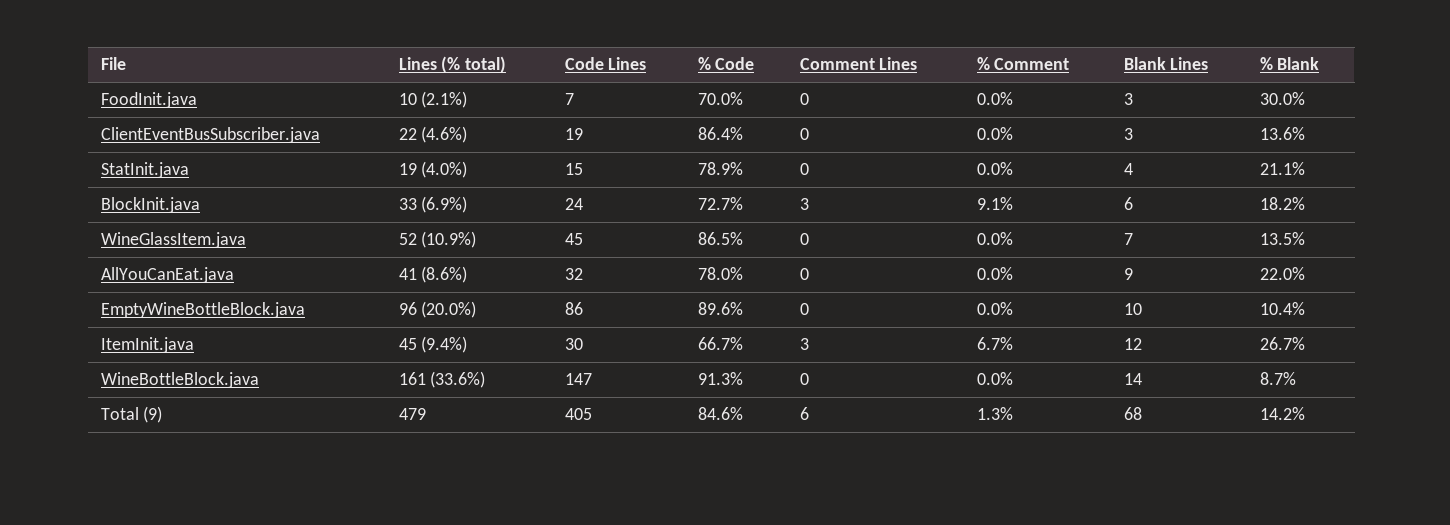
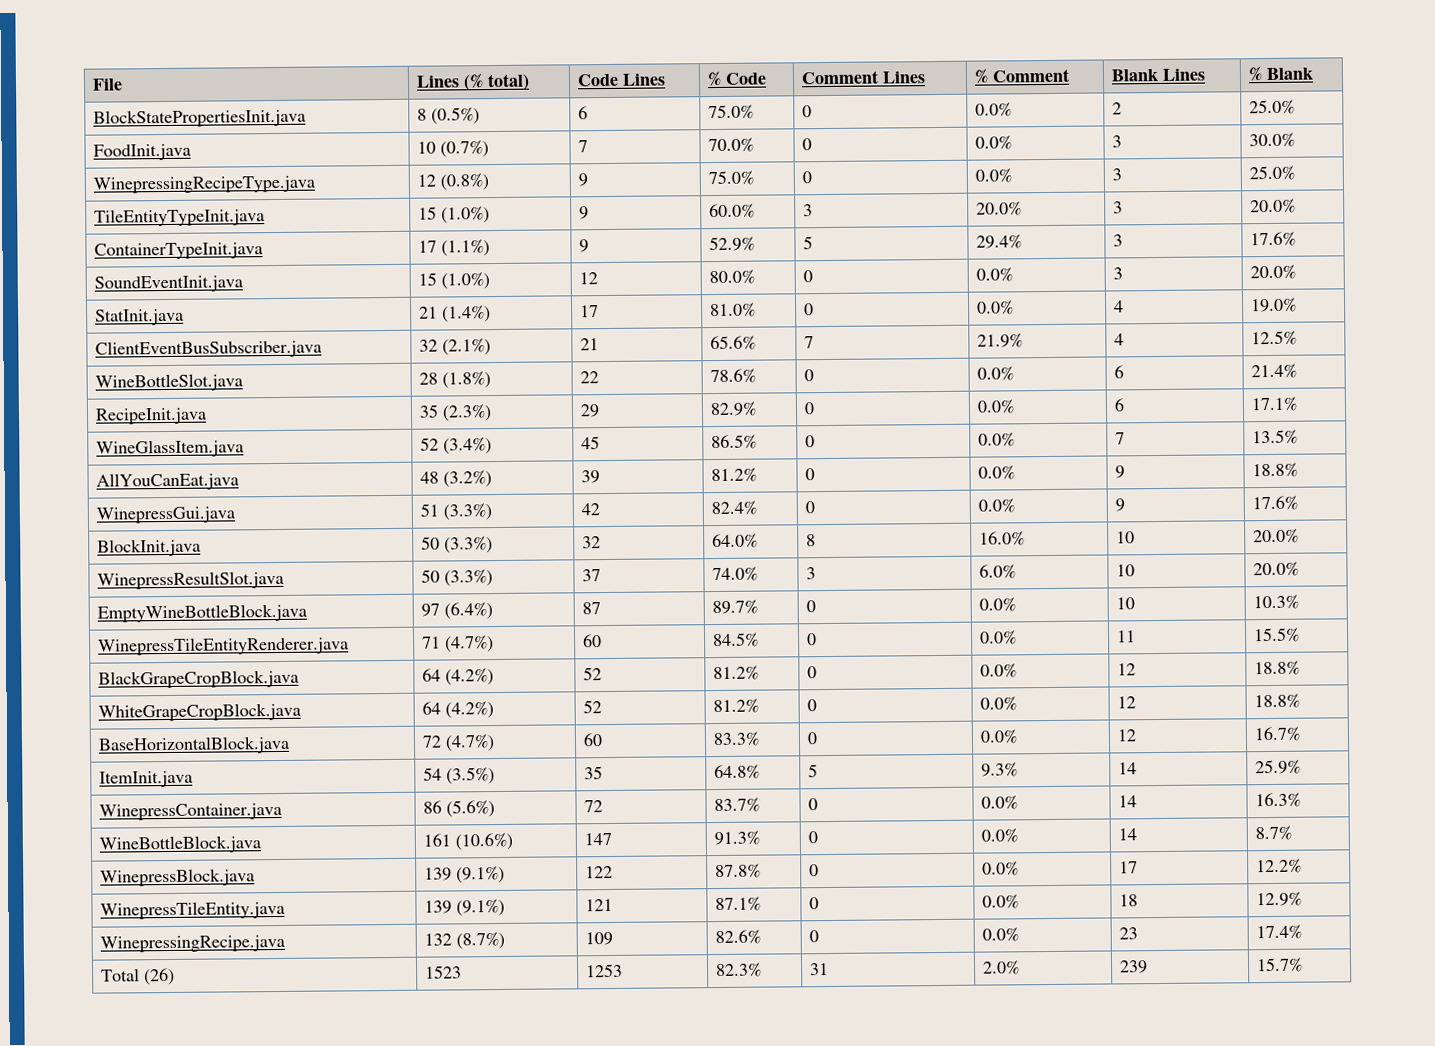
+ BlockStatePropertiesInit.java | 8 (0.5%) | 6 | 75.0% | 0 | 0.0% | 2 | 25.0%
- FoodInit.java | 10 (2.1%) | 7 | 70.0% | 0 | 0.0% | 3 | 30.0%
+ FoodInit.java | 10 (0.7%) | 7 | 70.0% | 0 | 0.0% | 3 | 30.0%
- ClientEventBusSubscriber.java | 22 (4.6%) | 19 | 86.4% | 0 | 0.0% | 3 | 13.6%
- StatInit.java | 19 (4.0%) | 15 | 78.9% | 0 | 0.0% | 4 | 21.1%
- BlockInit.java | 33 (6.9%) | 24 | 72.7% | 3 | 9.1% | 6 | 18.2%
+ WinepressingRecipeType.java | 12 (0.8%) | 9 | 75.0% | 0 | 0.0% | 3 | 25.0%
+ TileEntityTypeInit.java | 15 (1.0%) | 9 | 60.0% | 3 | 20.0% | 3 | 20.0%
+ ContainerTypeInit.java | 17 (1.1%) | 9 | 52.9% | 5 | 29.4% | 3 | 17.6%
+ SoundEventInit.java | 15 (1.0%) | 12 | 80.0% | 0 | 0.0% | 3 | 20.0%
+ StatInit.java | 21 (1.4%) | 17 | 81.0% | 0 | 0.0% | 4 | 19.0%
+ ClientEventBusSubscriber.java | 32 (2.1%) | 21 | 65.6% | 7 | 21.9% | 4 | 12.5%
+ WineBottleSlot.java | 28 (1.8%) | 22 | 78.6% | 0 | 0.0% | 6 | 21.4%
+ RecipeInit.java | 35 (2.3%) | 29 | 82.9% | 0 | 0.0% | 6 | 17.1%
- WineGlassItem.java | 52 (10.9%) | 45 | 86.5% | 0 | 0.0% | 7 | 13.5%
+ WineGlassItem.java | 52 (3.4%) | 45 | 86.5% | 0 | 0.0% | 7 | 13.5%
- AllYouCanEat.java | 41 (8.6%) | 32 | 78.0% | 0 | 0.0% | 9 | 22.0%
- EmptyWineBottleBlock.java | 96 (20.0%) | 86 | 89.6% | 0 | 0.0% | 10 | 10.4%
- ItemInit.java | 45 (9.4%) | 30 | 66.7% | 3 | 6.7% | 12 | 26.7%
+ AllYouCanEat.java | 48 (3.2%) | 39 | 81.2% | 0 | 0.0% | 9 | 18.8%
+ WinepressGui.java | 51 (3.3%) | 42 | 82.4% | 0 | 0.0% | 9 | 17.6%
+ BlockInit.java | 50 (3.3%) | 32 | 64.0% | 8 | 16.0% | 10 | 20.0%
+ WinepressResultSlot.java | 50 (3.3%) | 37 | 74.0% | 3 | 6.0% | 10 | 20.0%
+ EmptyWineBottleBlock.java | 97 (6.4%) | 87 | 89.7% | 0 | 0.0% | 10 | 10.3%
+ WinepressTileEntityRenderer.java | 71 (4.7%) | 60 | 84.5% | 0 | 0.0% | 11 | 15.5%
+ BlackGrapeCropBlock.java | 64 (4.2%) | 52 | 81.2% | 0 | 0.0% | 12 | 18.8%
+ WhiteGrapeCropBlock.java | 64 (4.2%) | 52 | 81.2% | 0 | 0.0% | 12 | 18.8%
+ BaseHorizontalBlock.java | 72 (4.7%) | 60 | 83.3% | 0 | 0.0% | 12 | 16.7%
+ ItemInit.java | 54 (3.5%) | 35 | 64.8% | 5 | 9.3% | 14 | 25.9%
+ WinepressContainer.java | 86 (5.6%) | 72 | 83.7% | 0 | 0.0% | 14 | 16.3%
- WineBottleBlock.java | 161 (33.6%) | 147 | 91.3% | 0 | 0.0% | 14 | 8.7%
+ WineBottleBlock.java | 161 (10.6%) | 147 | 91.3% | 0 | 0.0% | 14 | 8.7%
- Total (9) | 479 | 405 | 84.6% | 6 | 1.3% | 68 | 14.2%
+ WinepressBlock.java | 139 (9.1%) | 122 | 87.8% | 0 | 0.0% | 17 | 12.2%
+ WinepressTileEntity.java | 139 (9.1%) | 121 | 87.1% | 0 | 0.0% | 18 | 12.9%
+ WinepressingRecipe.java | 132 (8.7%) | 109 | 82.6% | 0 | 0.0% | 23 | 17.4%
+ Total (26) | 1523 | 1253 | 82.3% | 31 | 2.0% | 239 | 15.7%

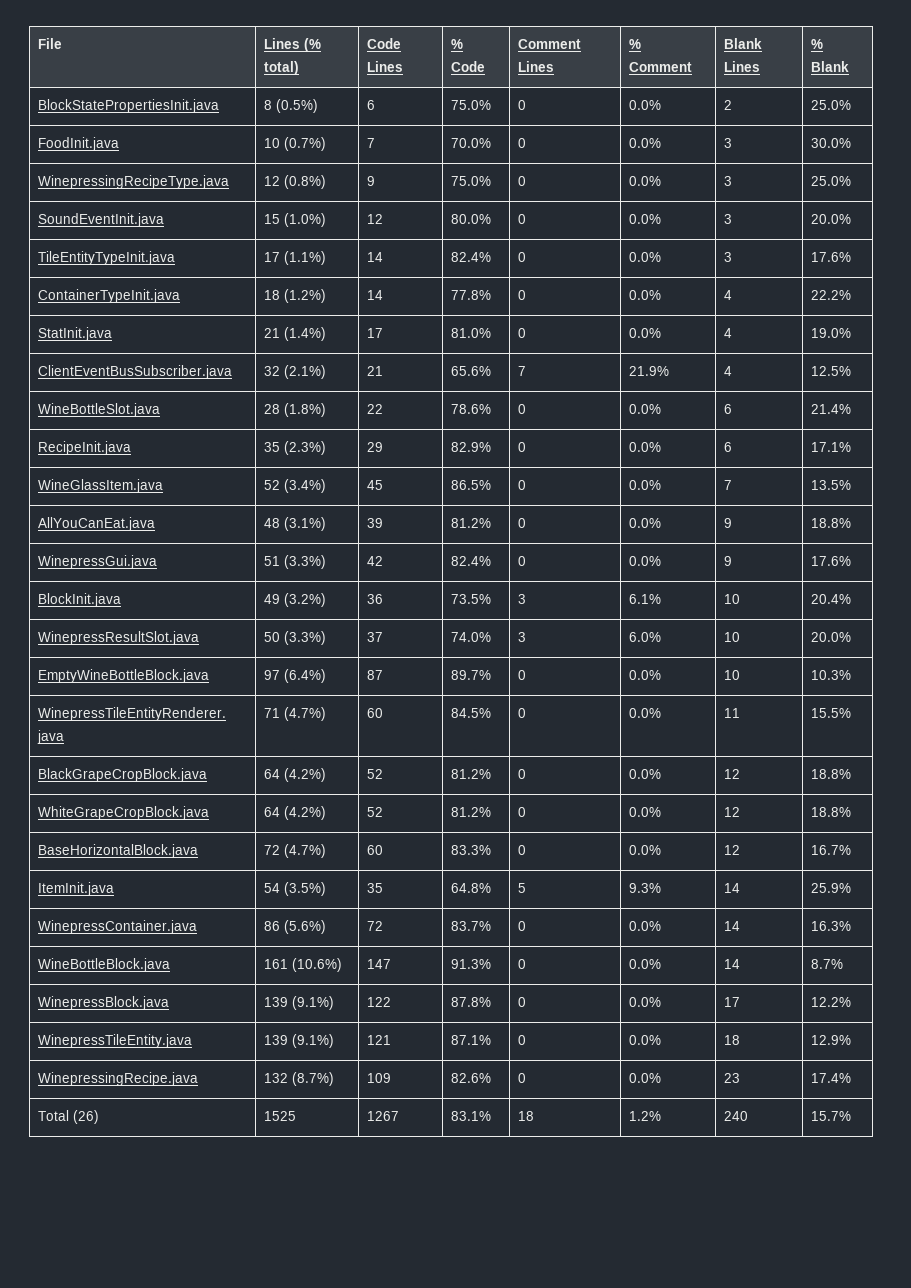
- TileEntityTypeInit.java | 15 (1.0%) | 9 | 60.0% | 3 | 20.0% | 3 | 20.0%
- ContainerTypeInit.java | 17 (1.1%) | 9 | 52.9% | 5 | 29.4% | 3 | 17.6%
+ TileEntityTypeInit.java | 17 (1.1%) | 14 | 82.4% | 0 | 0.0% | 3 | 17.6%
+ ContainerTypeInit.java | 18 (1.2%) | 14 | 77.8% | 0 | 0.0% | 4 | 22.2%
- AllYouCanEat.java | 48 (3.2%) | 39 | 81.2% | 0 | 0.0% | 9 | 18.8%
+ AllYouCanEat.java | 48 (3.1%) | 39 | 81.2% | 0 | 0.0% | 9 | 18.8%
- BlockInit.java | 50 (3.3%) | 32 | 64.0% | 8 | 16.0% | 10 | 20.0%
+ BlockInit.java | 49 (3.2%) | 36 | 73.5% | 3 | 6.1% | 10 | 20.4%
- Total (26) | 1523 | 1253 | 82.3% | 31 | 2.0% | 239 | 15.7%
+ Total (26) | 1525 | 1267 | 83.1% | 18 | 1.2% | 240 | 15.7%

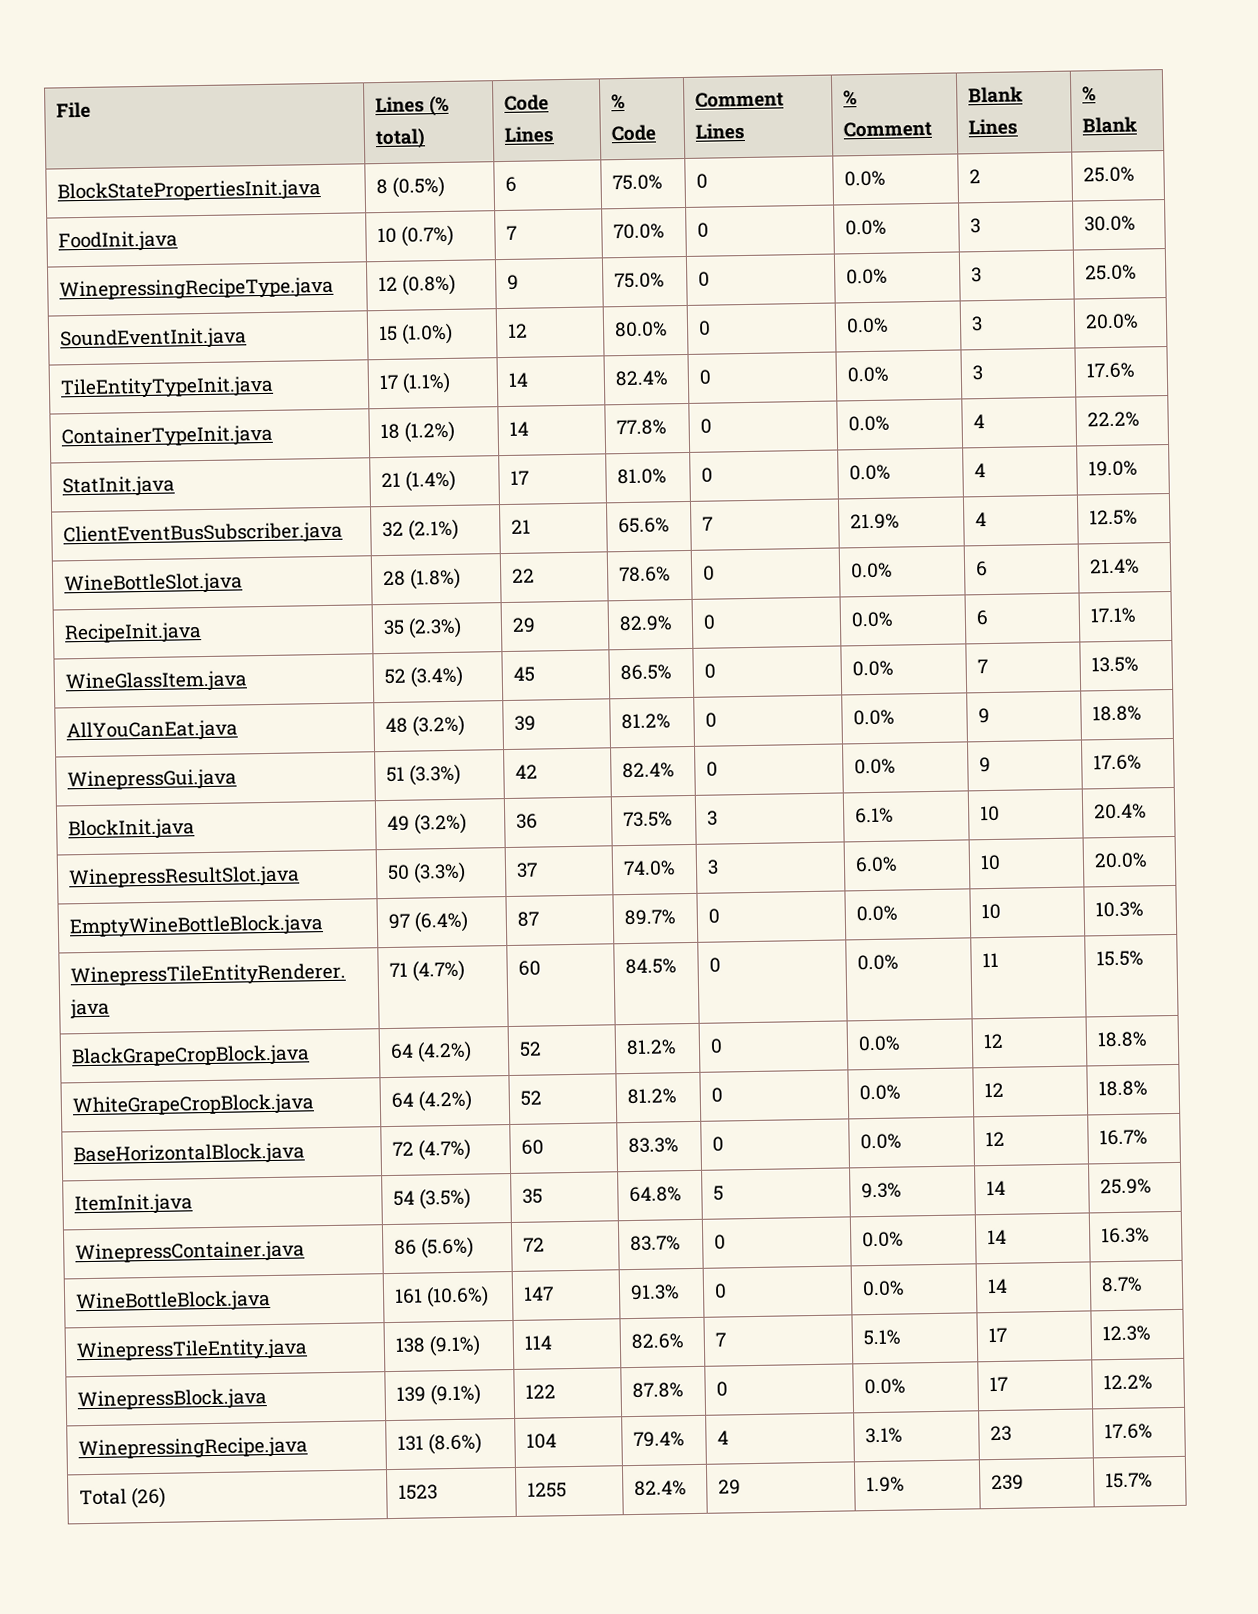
- AllYouCanEat.java | 48 (3.1%) | 39 | 81.2% | 0 | 0.0% | 9 | 18.8%
+ AllYouCanEat.java | 48 (3.2%) | 39 | 81.2% | 0 | 0.0% | 9 | 18.8%
+ WinepressTileEntity.java | 138 (9.1%) | 114 | 82.6% | 7 | 5.1% | 17 | 12.3%
- WinepressTileEntity.java | 139 (9.1%) | 121 | 87.1% | 0 | 0.0% | 18 | 12.9%
- WinepressingRecipe.java | 132 (8.7%) | 109 | 82.6% | 0 | 0.0% | 23 | 17.4%
+ WinepressingRecipe.java | 131 (8.6%) | 104 | 79.4% | 4 | 3.1% | 23 | 17.6%
- Total (26) | 1525 | 1267 | 83.1% | 18 | 1.2% | 240 | 15.7%
+ Total (26) | 1523 | 1255 | 82.4% | 29 | 1.9% | 239 | 15.7%

